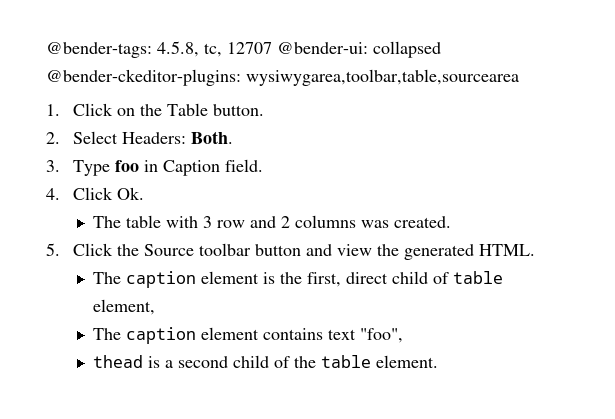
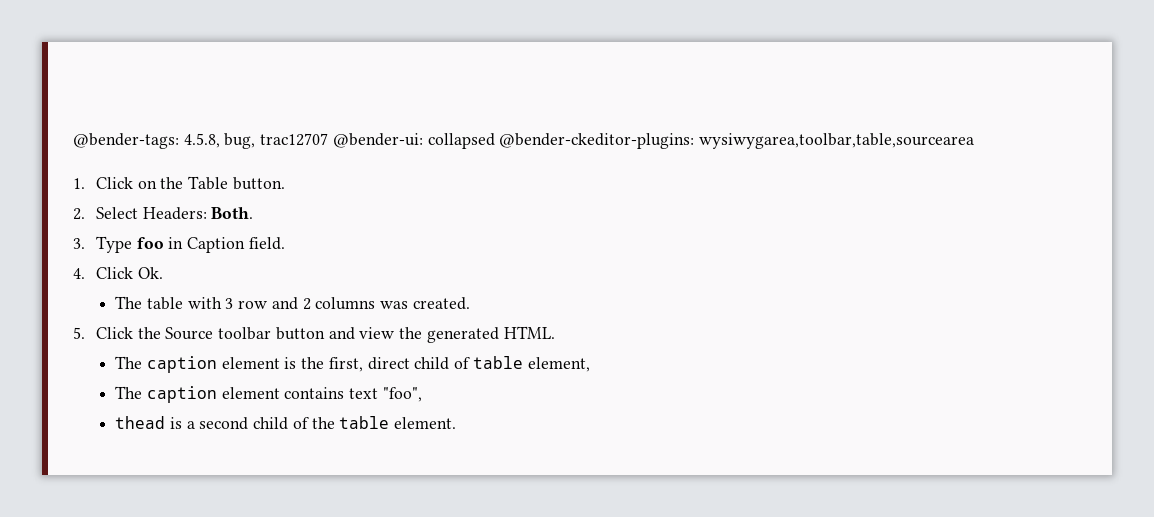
- @bender-tags: 4.5.8, tc, 12707 @bender-ui: collapsed @bender-ckeditor-plugins: wysiwygarea,toolbar,table,sourcearea
+ @bender-tags: 4.5.8, bug, trac12707 @bender-ui: collapsed @bender-ckeditor-plugins: wysiwygarea,toolbar,table,sourcearea

